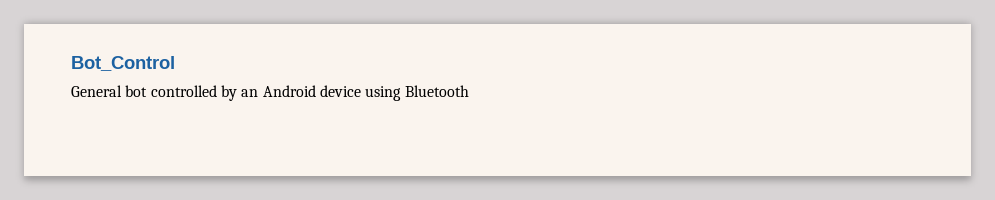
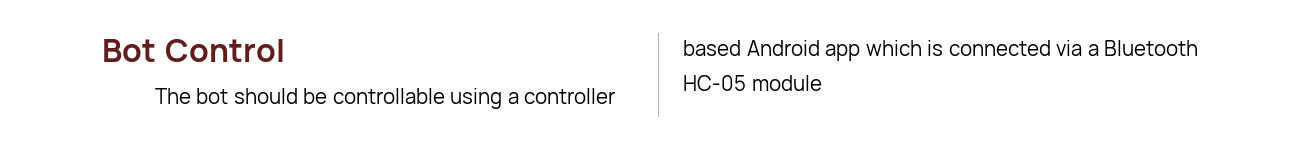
- Bot_Control
- General bot controlled by an Android device using Bluetooth
+ Bot Control
+ The bot should be controllable using a controller based Android app which is connected via a Bluetooth HC-05 module

